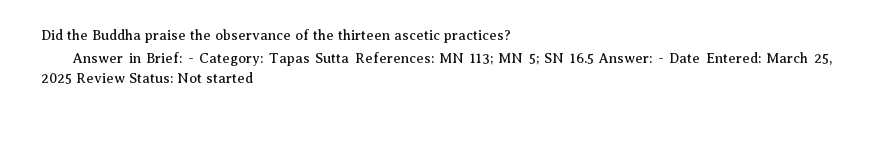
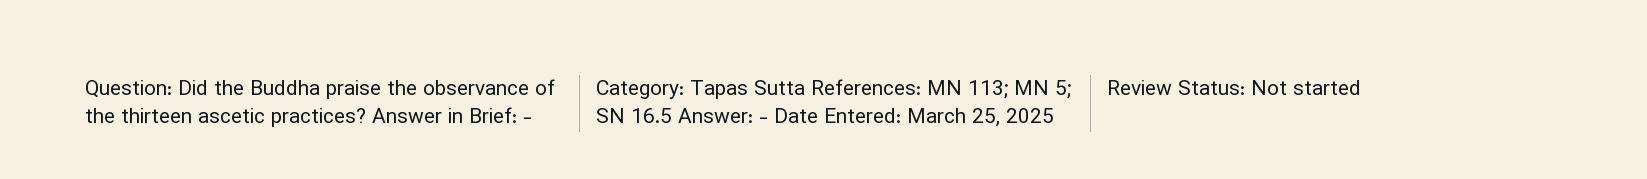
- Did the Buddha praise the observance of the thirteen ascetic practices?
- Answer in Brief: - Category: Tapas Sutta References: MN 113; MN 5; SN 16.5 Answer: - Date Entered: March 25, 2025 Review Status: Not started
+ Question: Did the Buddha praise the observance of the thirteen ascetic practices? Answer in Brief: - Category: Tapas Sutta References: MN 113; MN 5; SN 16.5 Answer: - Date Entered: March 25, 2025 Review Status: Not started

